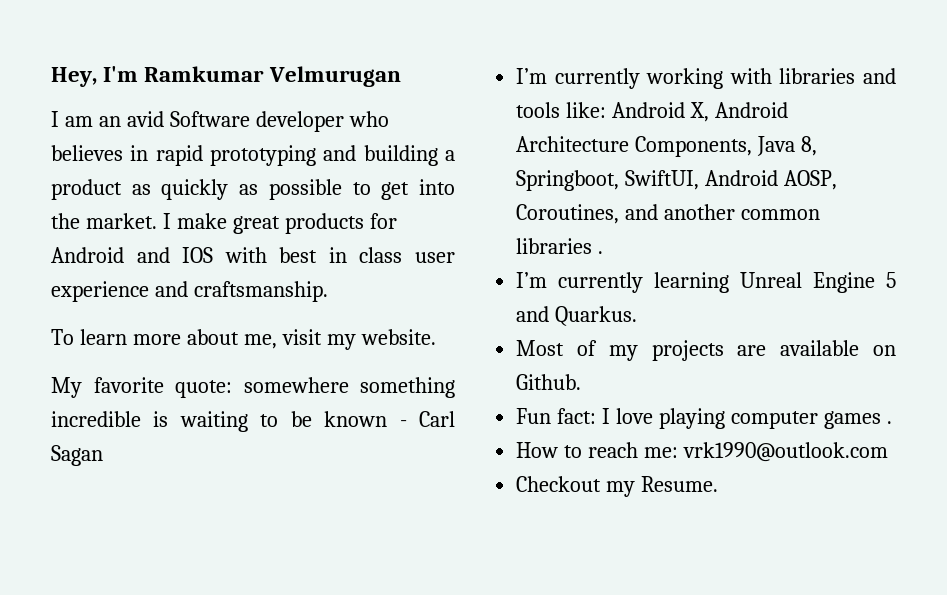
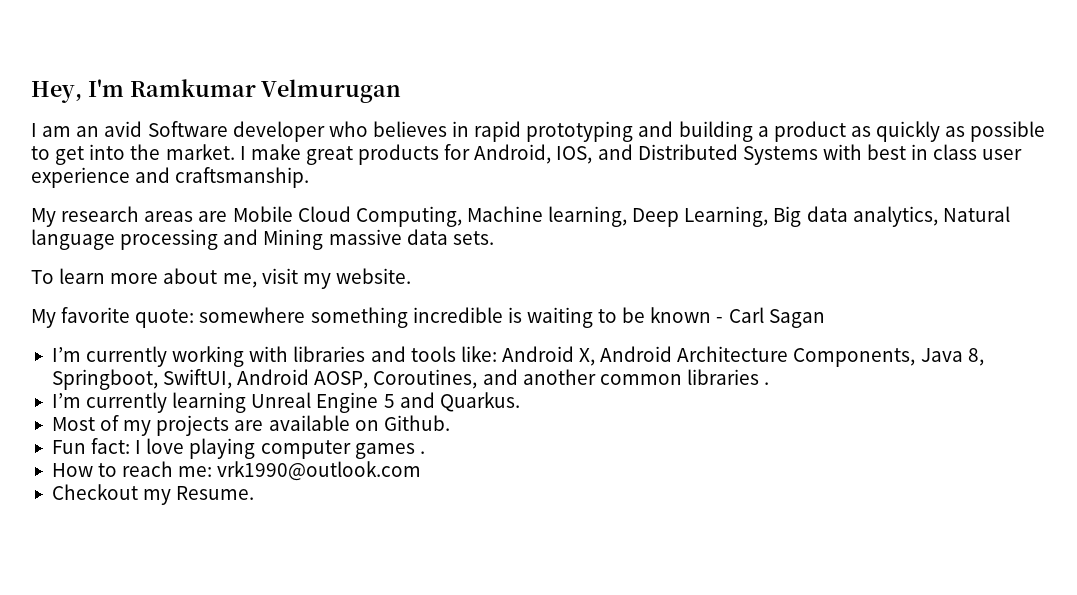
- I make great products for Android and IOS with best in class user experience and craftsmanship.
+ I make great products for Android, IOS, and Distributed Systems with best in class user experience and craftsmanship.
+ My research areas are Mobile Cloud Computing, Machine learning, Deep Learning, Big data analytics, Natural language processing and Mining massive data sets.

